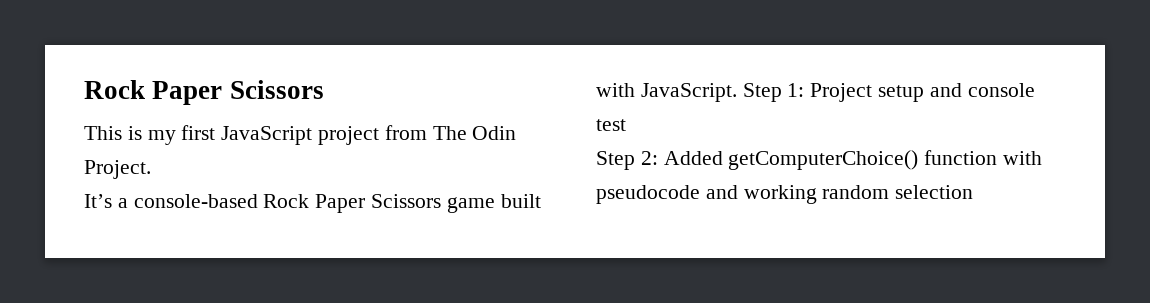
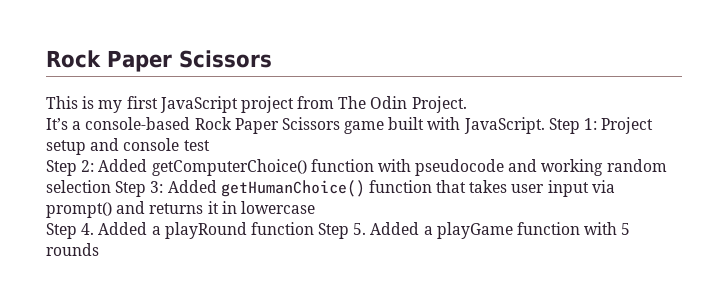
- Step 2: Added getComputerChoice() function with pseudocode and working random selection
+ Step 2: Added getComputerChoice() function with pseudocode and working random selection Step 3: Added getHumanChoice() function that takes user input via prompt() and returns it in lowercase
+ Step 4. Added a playRound function Step 5. Added a playGame function with 5 rounds

